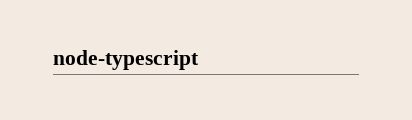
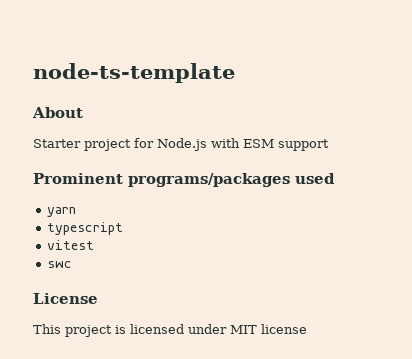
- node-typescript
+ node-ts-template
+ About
+ Starter project for Node.js with ESM support
+ Prominent programs/packages used
+ yarn
+ typescript
+ vitest
+ swc
+ License
+ This project is licensed under MIT license

